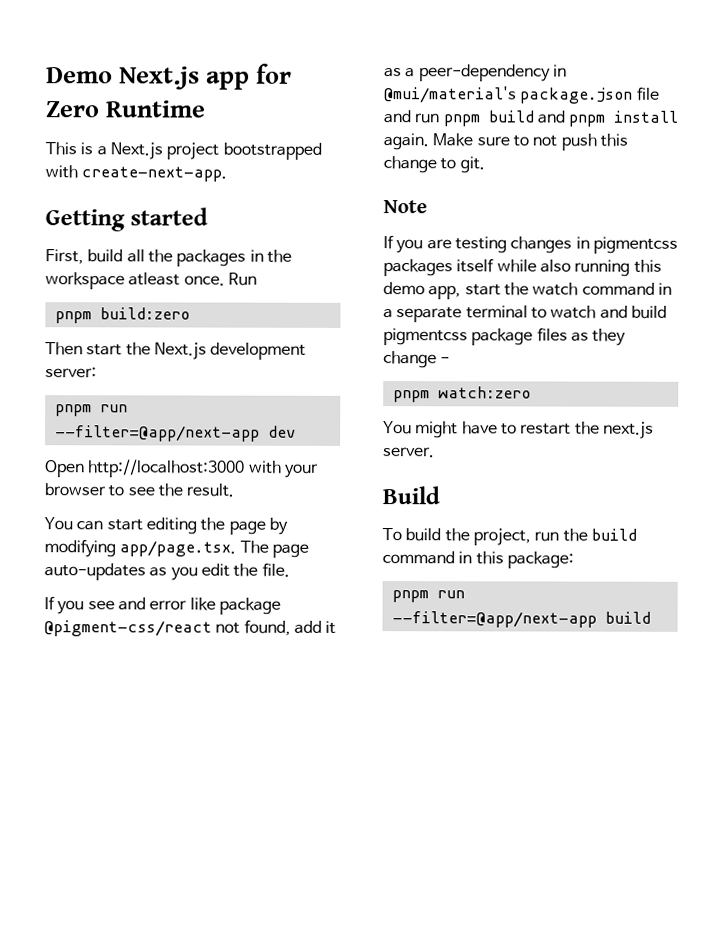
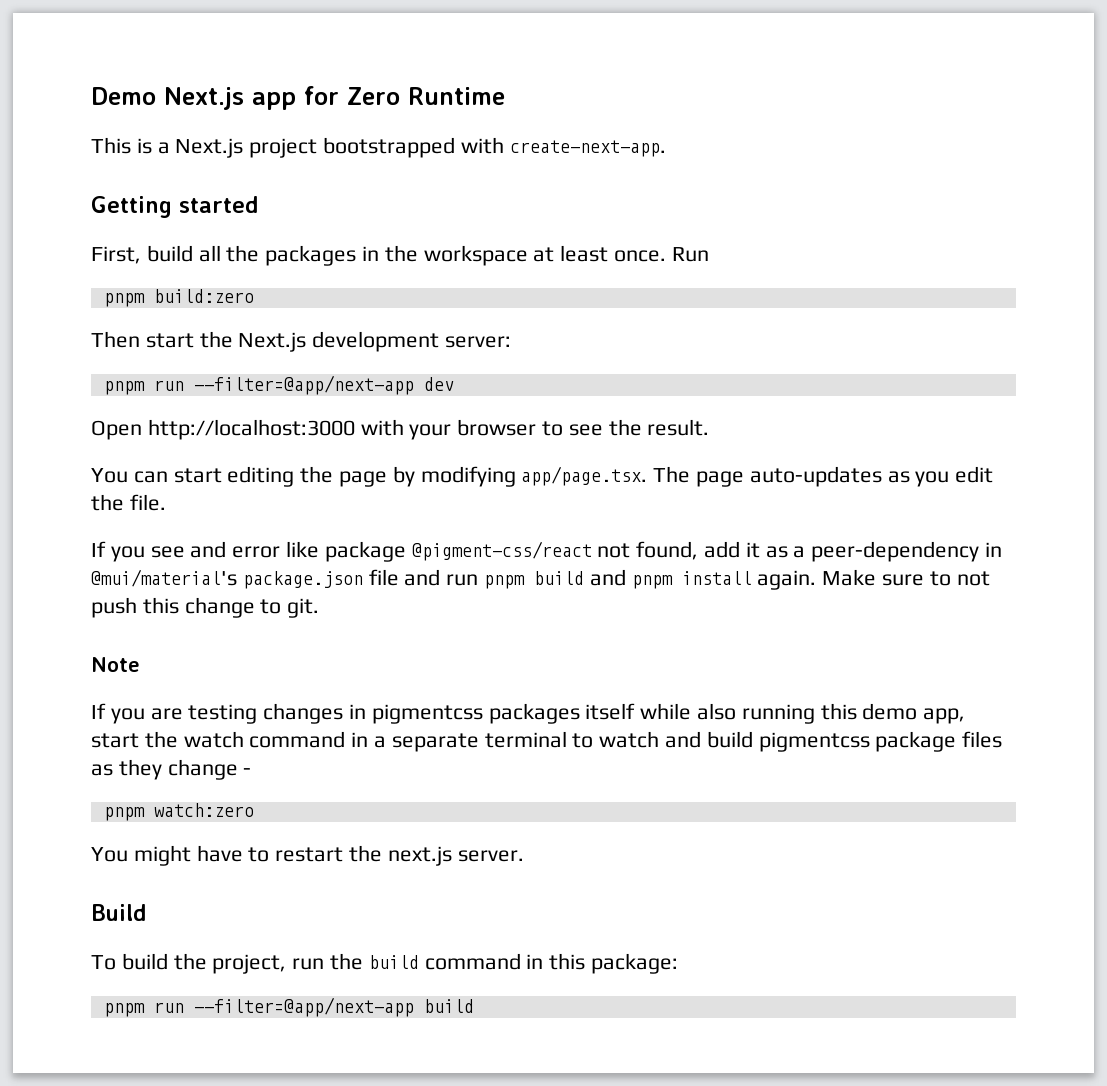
- First, build all the packages in the workspace atleast once.
+ First, build all the packages in the workspace at least once.

